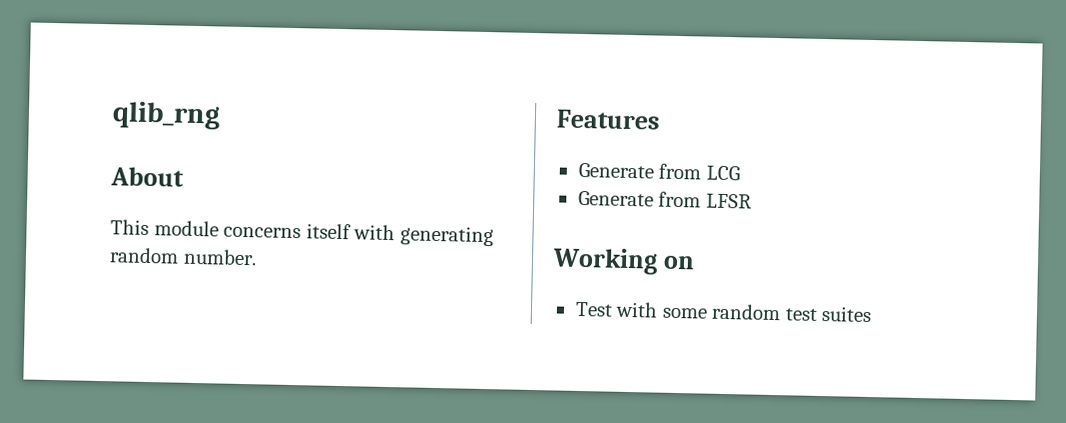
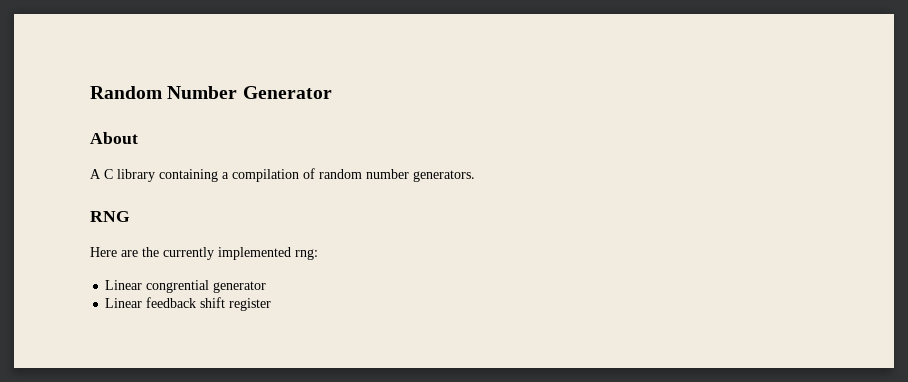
- qlib_rng
+ Random Number Generator
  About
- This module concerns itself with generating random number.
- Features
- Generate from LCG
- Generate from LFSR
- Working on
- Test with some random test suites
+ A C library containing a compilation of random number generators.
+ RNG
+ Here are the currently implemented rng:
+ Linear congrential generator
+ Linear feedback shift register

